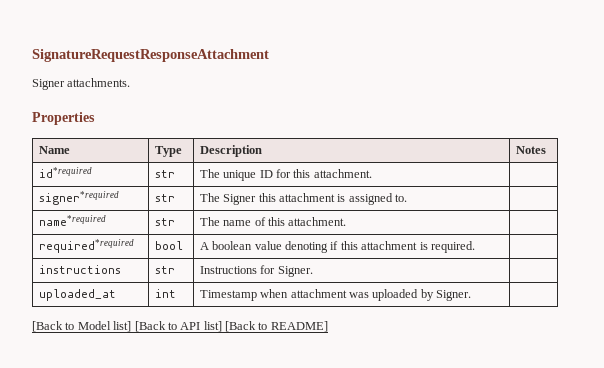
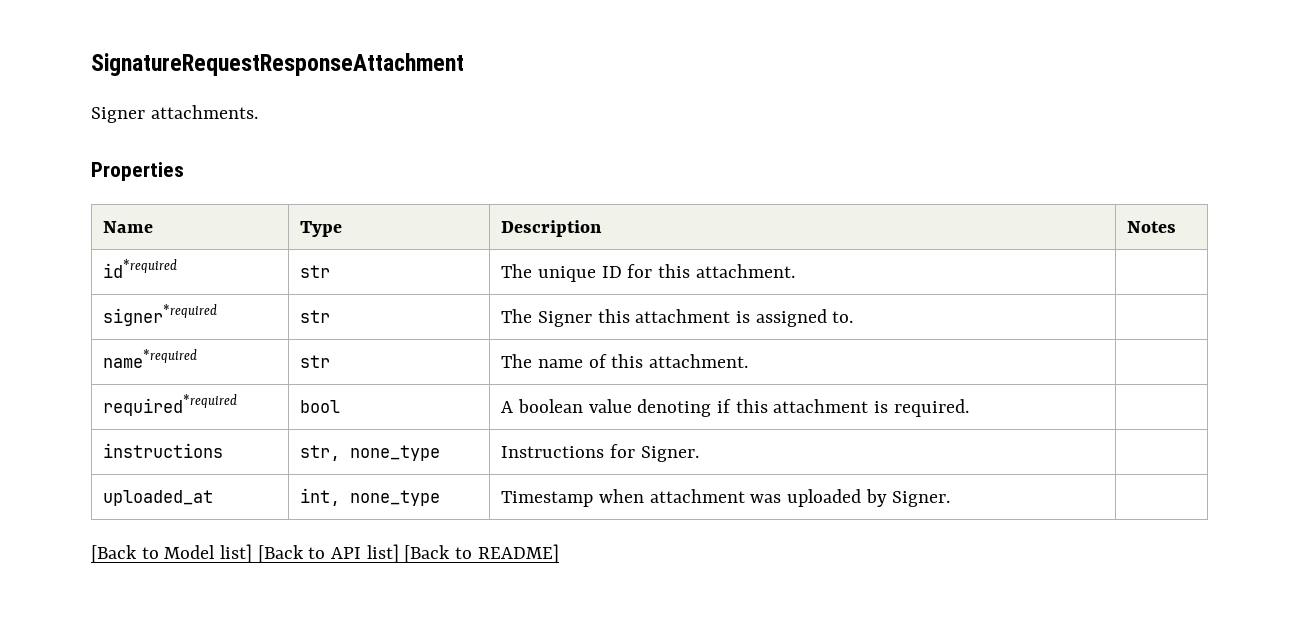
- instructions | str | Instructions for Signer. |
+ instructions | str, none_type | Instructions for Signer. |
- uploaded_at | int | Timestamp when attachment was uploaded by Signer. |
+ uploaded_at | int, none_type | Timestamp when attachment was uploaded by Signer. |

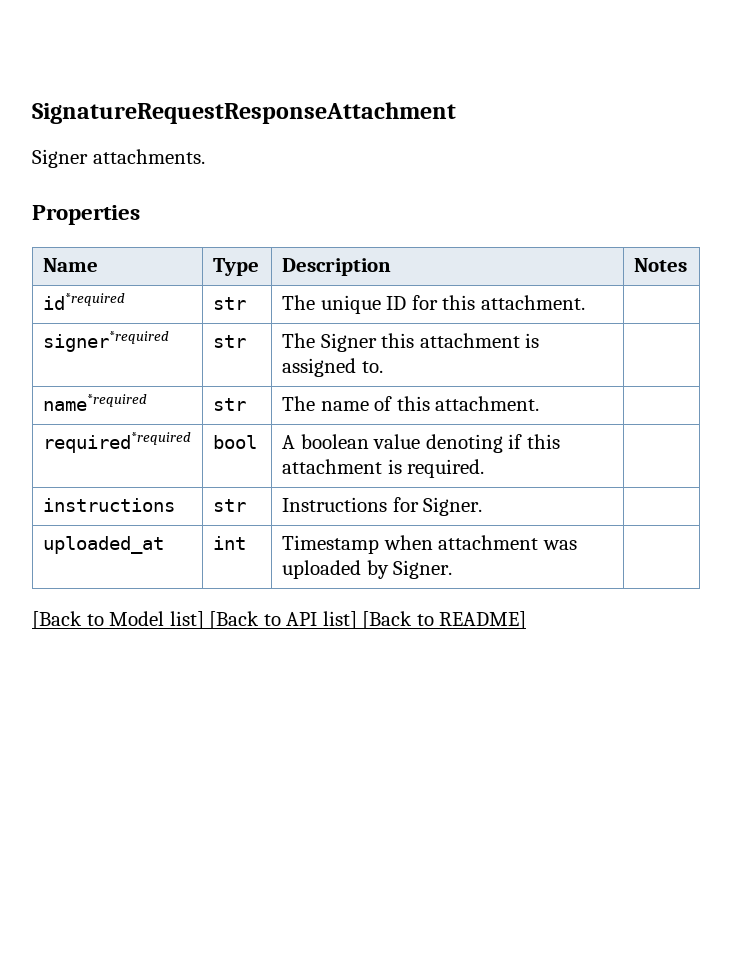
- instructions | str, none_type | Instructions for Signer. |
+ instructions | str | Instructions for Signer. |
- uploaded_at | int, none_type | Timestamp when attachment was uploaded by Signer. |
+ uploaded_at | int | Timestamp when attachment was uploaded by Signer. |

